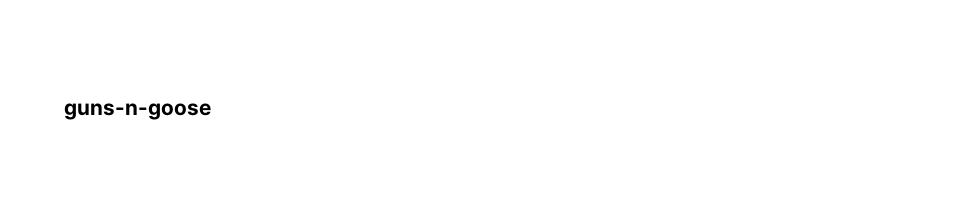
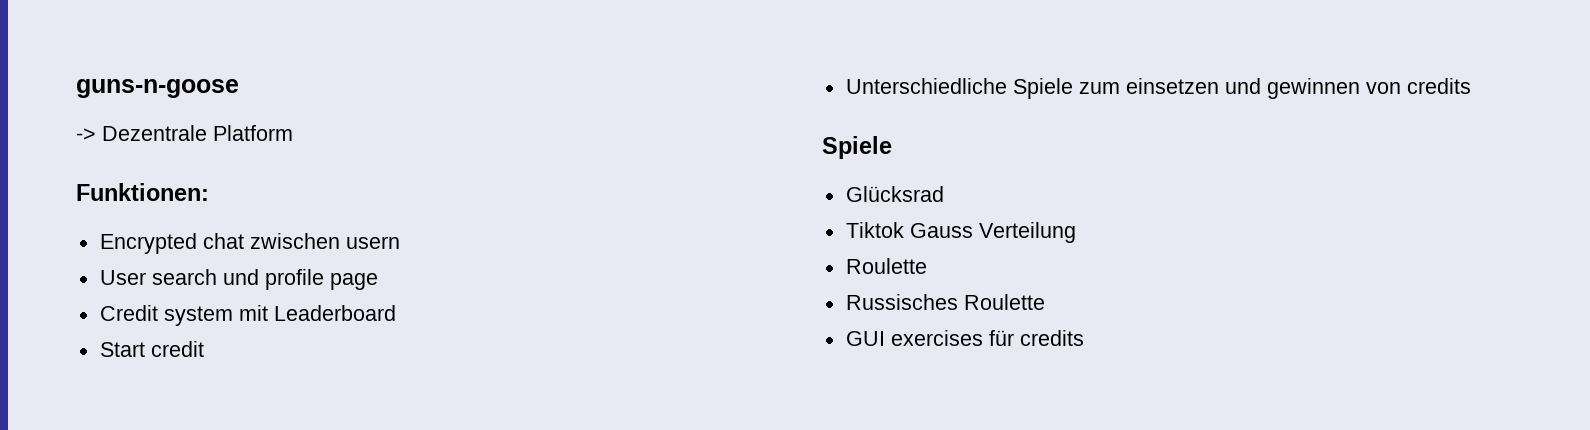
+ -> Dezentrale Platform
+ Funktionen:
+ Encrypted chat zwischen usern
+ User search und profile page
+ Credit system mit Leaderboard
+ Start credit
+ Unterschiedliche Spiele zum einsetzen und gewinnen von credits
+ Spiele
+ Glücksrad
+ Tiktok Gauss Verteilung
+ Roulette
+ Russisches Roulette
+ GUI exercises für credits

